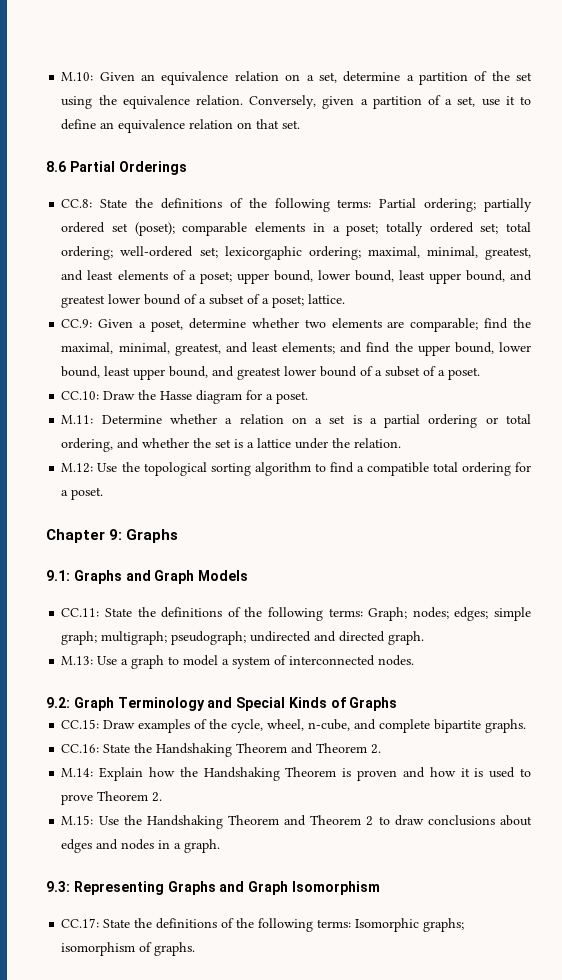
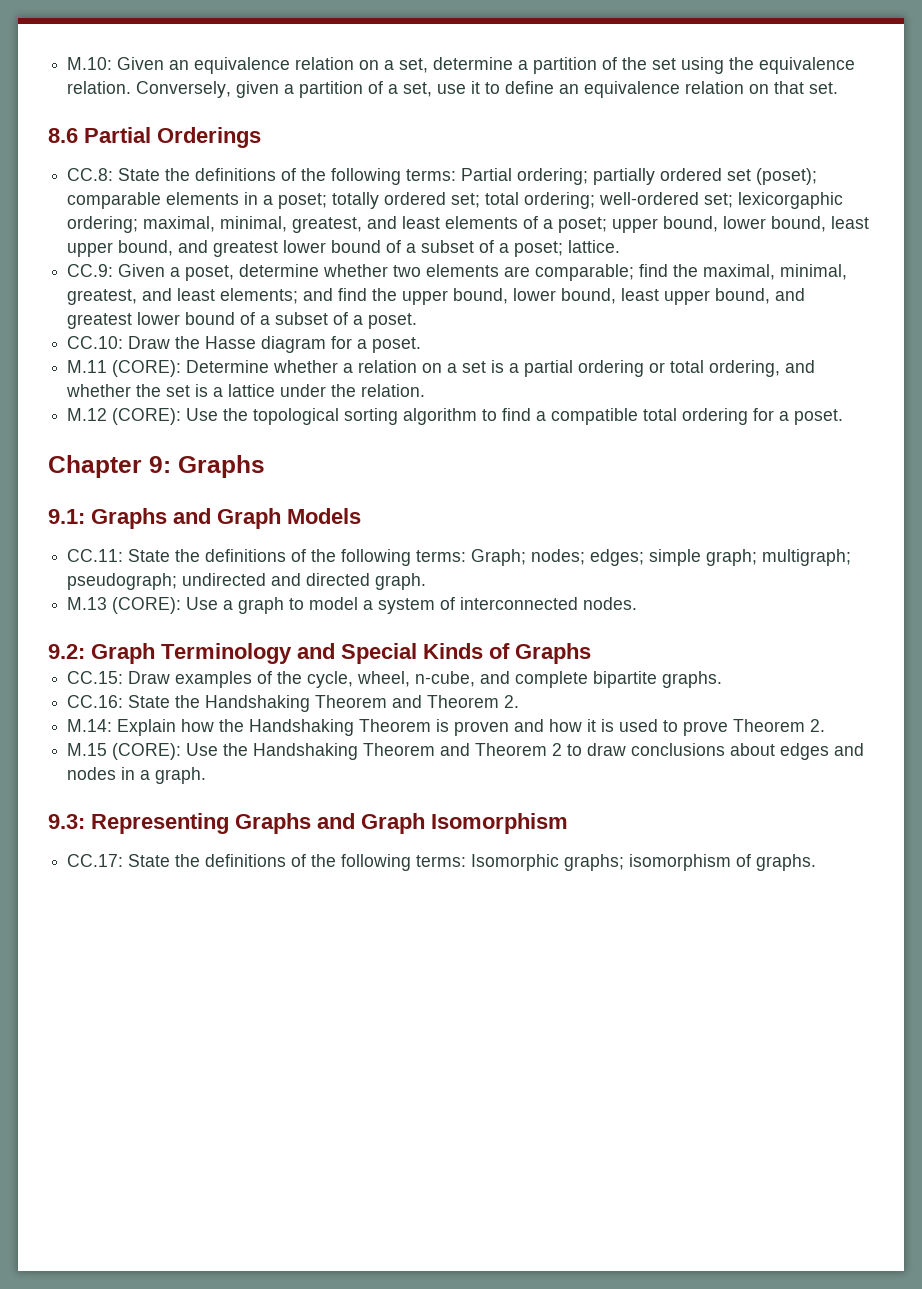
- M.11: Determine whether a relation on a set is a partial ordering or total ordering, and whether the set is a lattice under the relation.
+ M.11 (CORE): Determine whether a relation on a set is a partial ordering or total ordering, and whether the set is a lattice under the relation.
- M.12: Use the topological sorting algorithm to find a compatible total ordering for a poset.
+ M.12 (CORE): Use the topological sorting algorithm to find a compatible total ordering for a poset.
- M.13: Use a graph to model a system of interconnected nodes.
+ M.13 (CORE): Use a graph to model a system of interconnected nodes.
- M.15: Use the Handshaking Theorem and Theorem 2 to draw conclusions about edges and nodes in a graph.
+ M.15 (CORE): Use the Handshaking Theorem and Theorem 2 to draw conclusions about edges and nodes in a graph.

